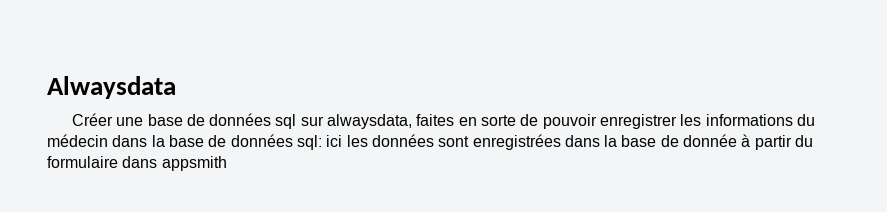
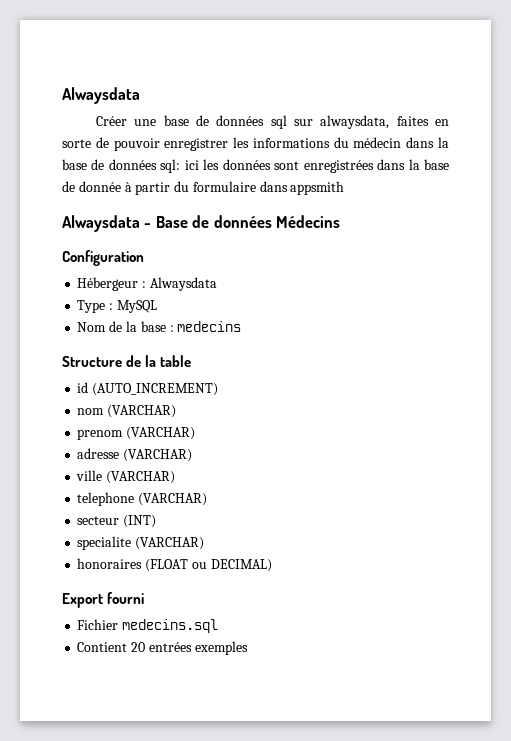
+ Alwaysdata - Base de données Médecins
+ Configuration
+ Hébergeur : Alwaysdata
+ Type : MySQL
+ Nom de la base : medecins
+ Structure de la table
+ id (AUTO_INCREMENT)
+ nom (VARCHAR)
+ prenom (VARCHAR)
+ adresse (VARCHAR)
+ ville (VARCHAR)
+ telephone (VARCHAR)
+ secteur (INT)
+ specialite (VARCHAR)
+ honoraires (FLOAT ou DECIMAL)
+ Export fourni
+ Fichier medecins.sql
+ Contient 20 entrées exemples

